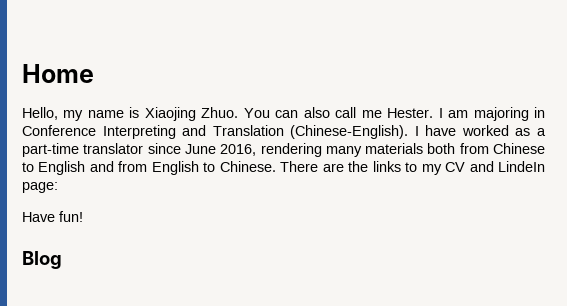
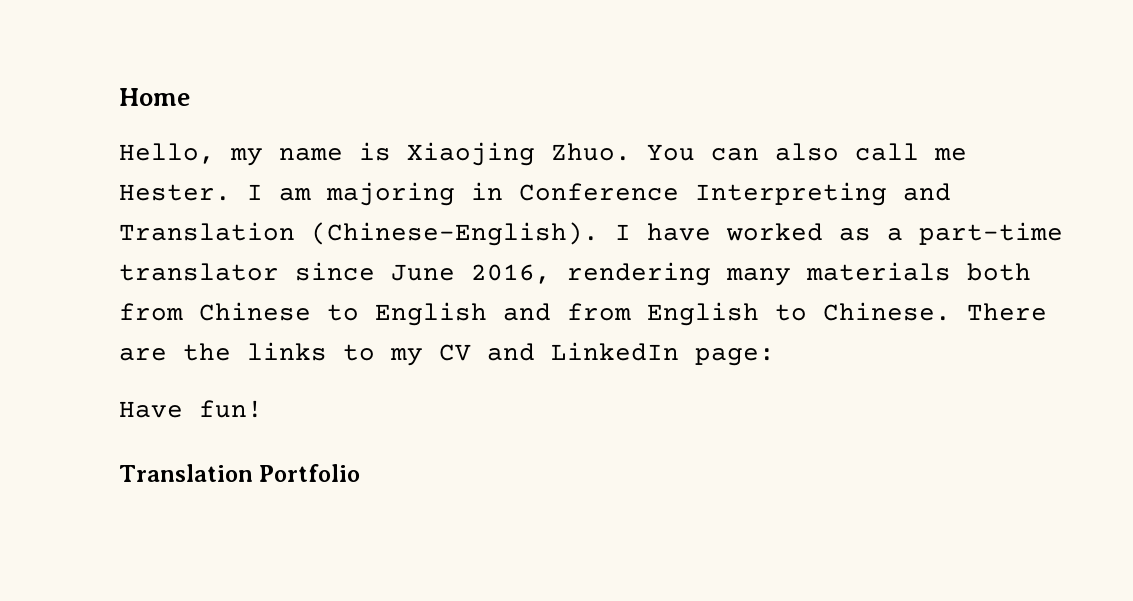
- There are the links to my CV and LindeIn page:
+ There are the links to my CV and LinkedIn page:
- Blog
+ Translation Portfolio

